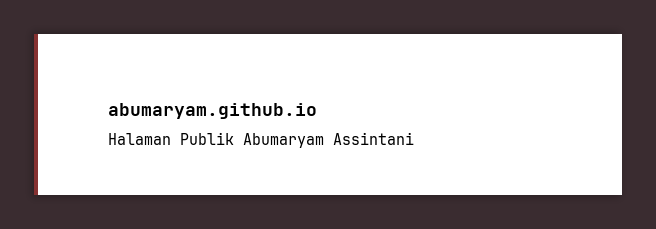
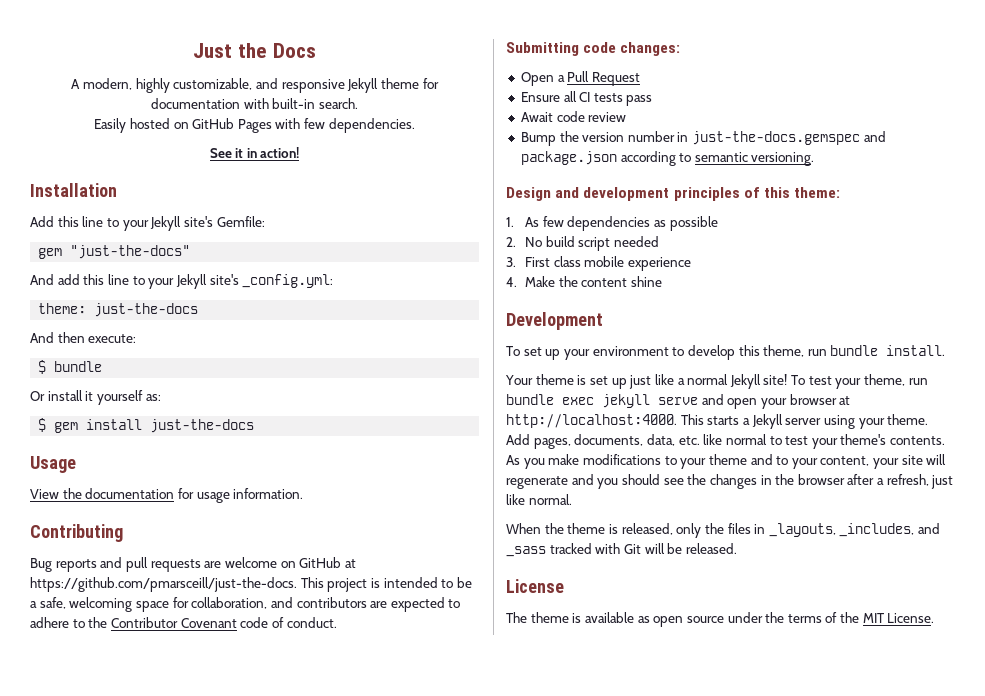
- abumaryam.github.io
- Halaman Publik Abumaryam Assintani
+ Just the Docs
+ A modern, highly customizable, and responsive Jekyll theme for documentation with built-in search.
+ Easily hosted on GitHub Pages with few dependencies.
+ See it in action!
+ Installation
+ Add this line to your Jekyll site's Gemfile:
+ gem "just-the-docs"
+ And add this line to your Jekyll site's _config.yml:
+ theme: just-the-docs
+ And then execute:
+ $ bundle
+ Or install it yourself as:
+ $ gem install just-the-docs
+ Usage
+ View the documentation for usage information.
+ Contributing
+ Bug reports and pull requests are welcome on GitHub at https://github.com/pmarsceill/just-the-docs. This project is intended to be a safe, welcoming space for collaboration, and contributors are expected to adhere to the Contributor Covenant code of conduct.
+ Submitting code changes:
+ Open a Pull Request
+ Ensure all CI tests pass
+ Await code review
+ Bump the version number in just-the-docs.gemspec and package.json according to semantic versioning.
+ Design and development principles of this theme:
+ 1. As few dependencies as possible
+ 2. No build script needed
+ 3. First class mobile experience
+ 4. Make the content shine
+ Development
+ To set up your environment to develop this theme, run bundle install.
+ Your theme is set up just like a normal Jekyll site! To test your theme, run bundle exec jekyll serve and open your browser at http://localhost:4000. This starts a Jekyll server using your theme. Add pages, documents, data, etc. like normal to test your theme's contents. As you make modifications to your theme and to your content, your site will regenerate and you should see the changes in the browser after a refresh, just like normal.
+ When the theme is released, only the files in _layouts, _includes, and _sass tracked with Git will be released.
+ License
+ The theme is available as open source under the terms of the MIT License.

